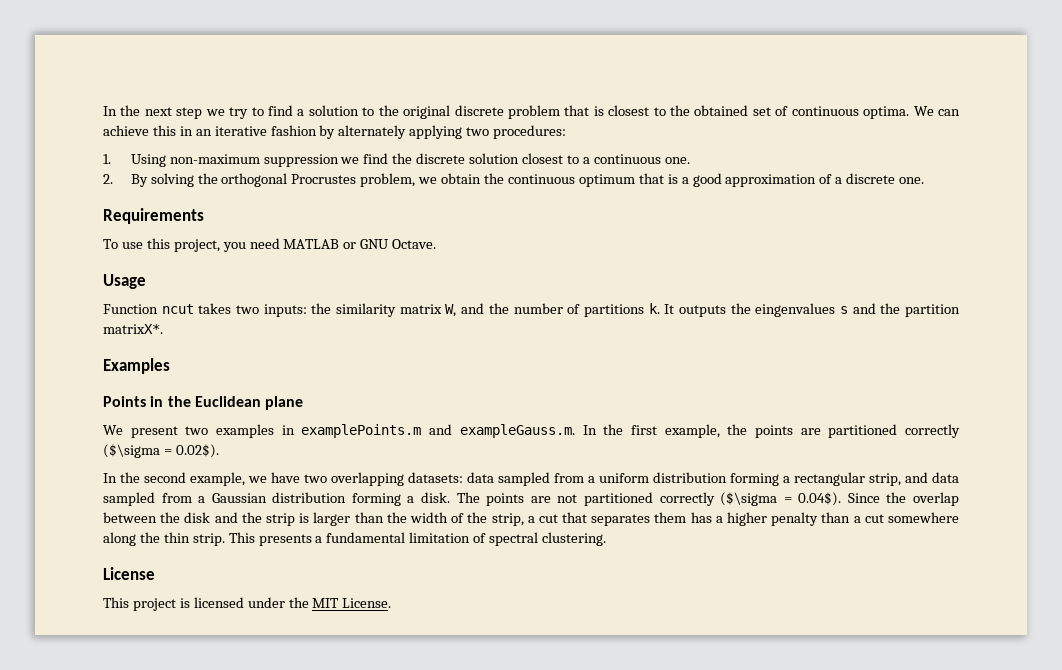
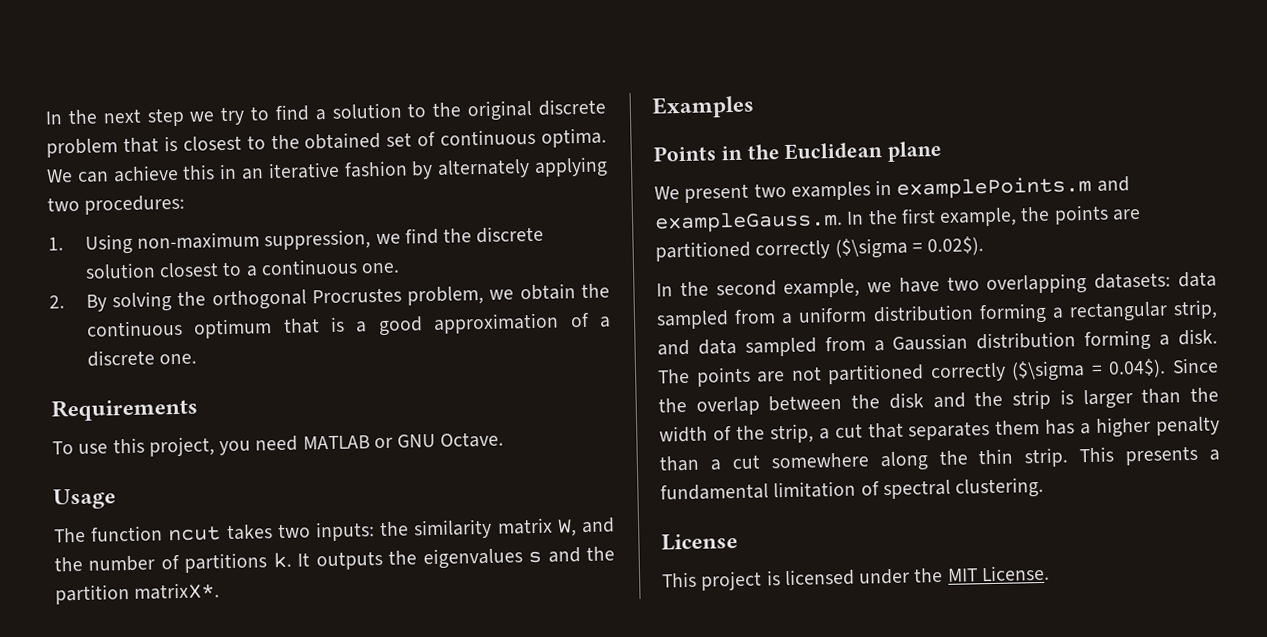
- 1. Using non-maximum suppression we find the discrete solution closest to a continuous one.
+ 1. Using non-maximum suppression, we find the discrete solution closest to a continuous one.
- Function ncut takes two inputs: the similarity matrix W, and the number of partitions k.
+ The function ncut takes two inputs: the similarity matrix W, and the number of partitions k.
- It outputs the eingenvalues s and the partition matrixX*.
+ It outputs the eigenvalues s and the partition matrixX*.

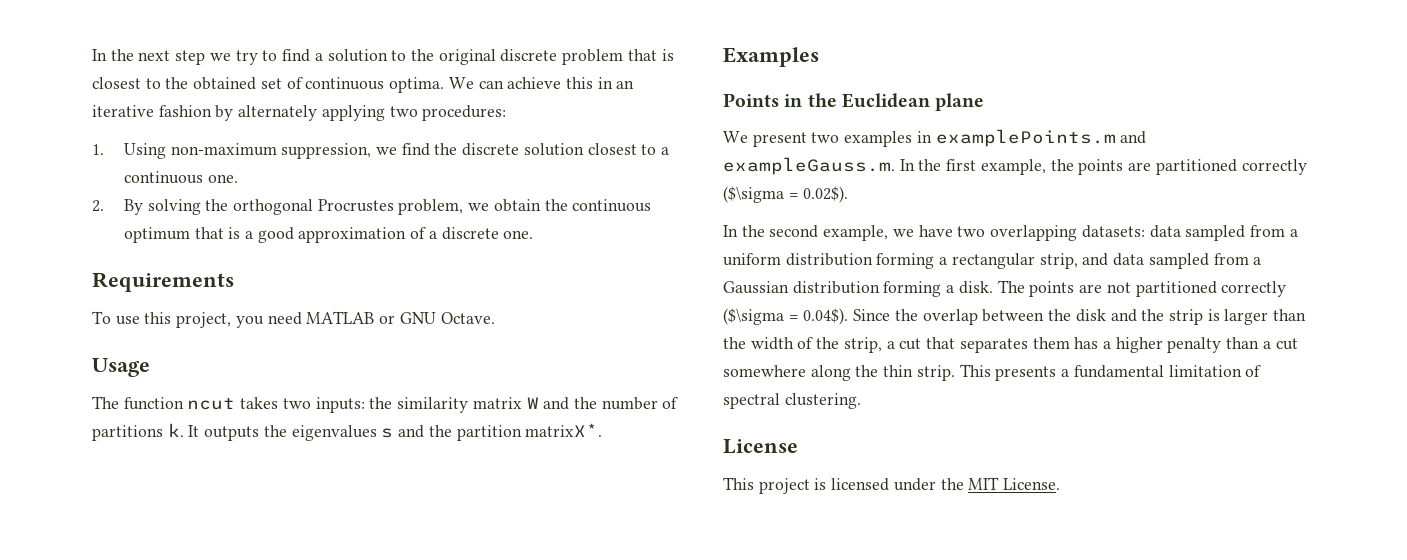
- The function ncut takes two inputs: the similarity matrix W, and the number of partitions k.
+ The function ncut takes two inputs: the similarity matrix W and the number of partitions k.

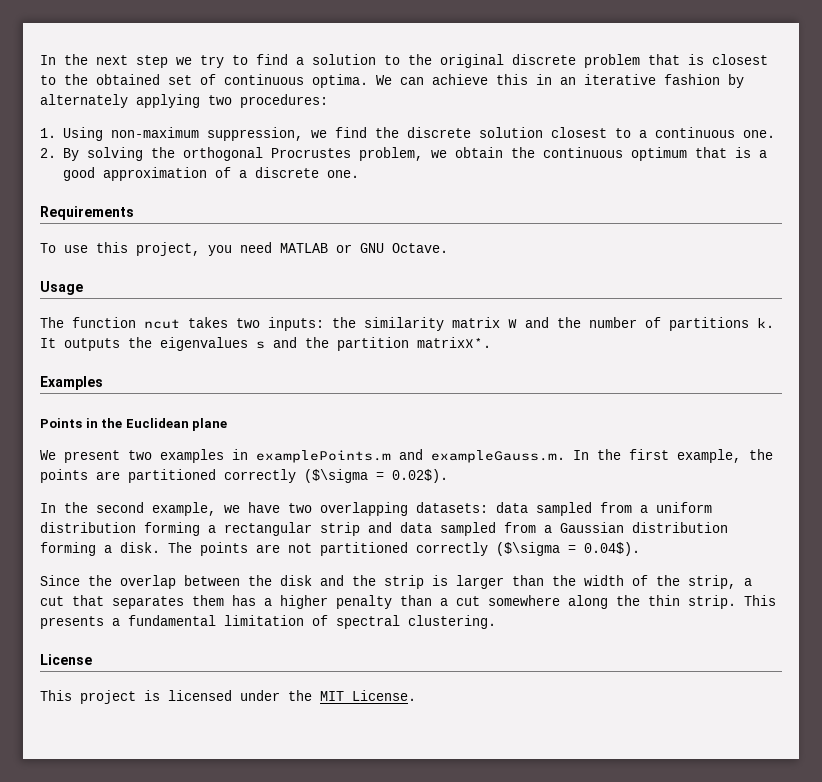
- In the second example, we have two overlapping datasets: data sampled from a uniform distribution forming a rectangular strip, and data sampled from a Gaussian distribution forming a disk.
+ In the second example, we have two overlapping datasets: data sampled from a uniform distribution forming a rectangular strip and data sampled from a Gaussian distribution forming a disk.
- The points are not partitioned correctly ($\sigma = 0.04$). Since the overlap between the disk and the strip is larger than the width of the strip, a cut that separates them has a higher penalty than a cut somewhere along the thin strip.
+ The points are not partitioned correctly ($\sigma = 0.04$).
+ Since the overlap between the disk and the strip is larger than the width of the strip, a cut that separates them has a higher penalty than a cut somewhere along the thin strip.

